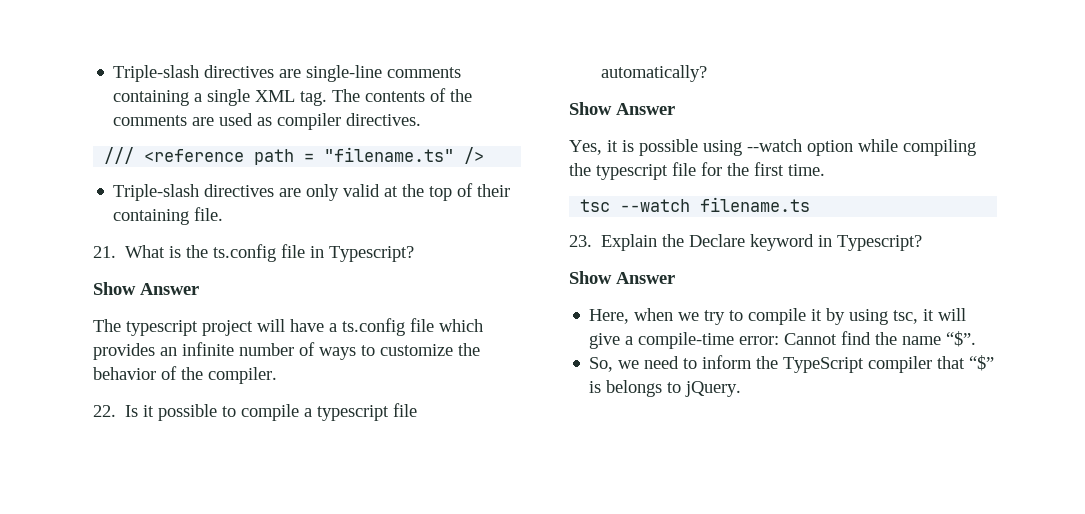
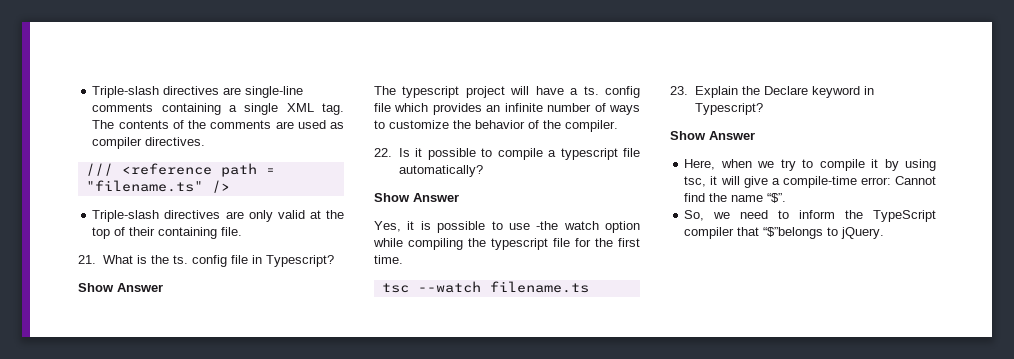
- 21. What is the ts.config file in Typescript?
+ 21. What is the ts. config file in Typescript?
- The typescript project will have a ts.config file which provides an infinite number of ways to customize the behavior of the compiler.
+ The typescript project will have a ts. config file which provides an infinite number of ways to customize the behavior of the compiler.
- Yes, it is possible using --watch option while compiling the typescript file for the first time.
+ Yes, it is possible to use -the watch option while compiling the typescript file for the first time.
- So, we need to inform the TypeScript compiler that “$” is belongs to jQuery.
+ So, we need to inform the TypeScript compiler that “$”belongs to jQuery.

